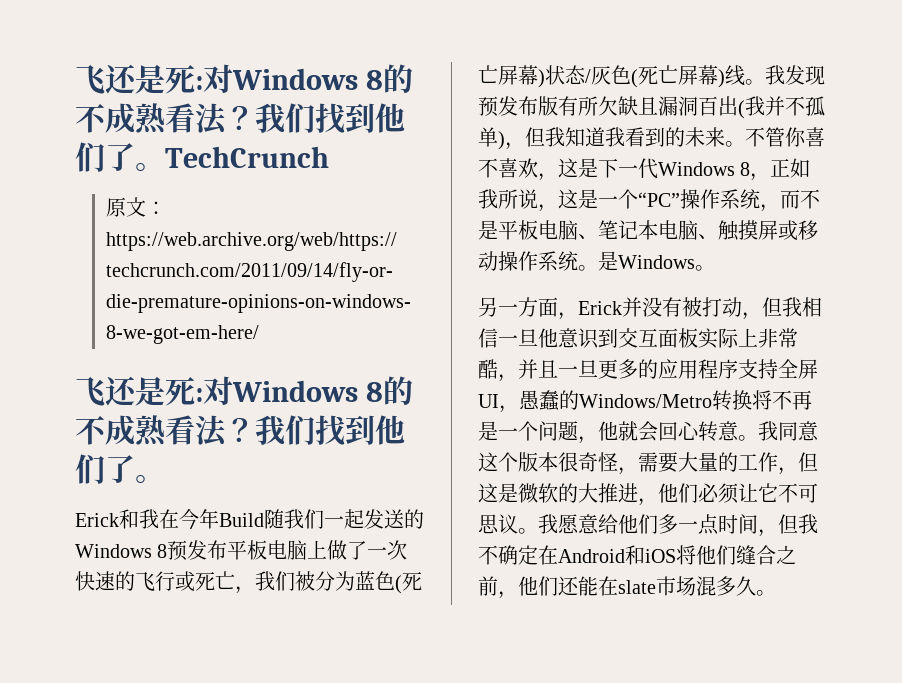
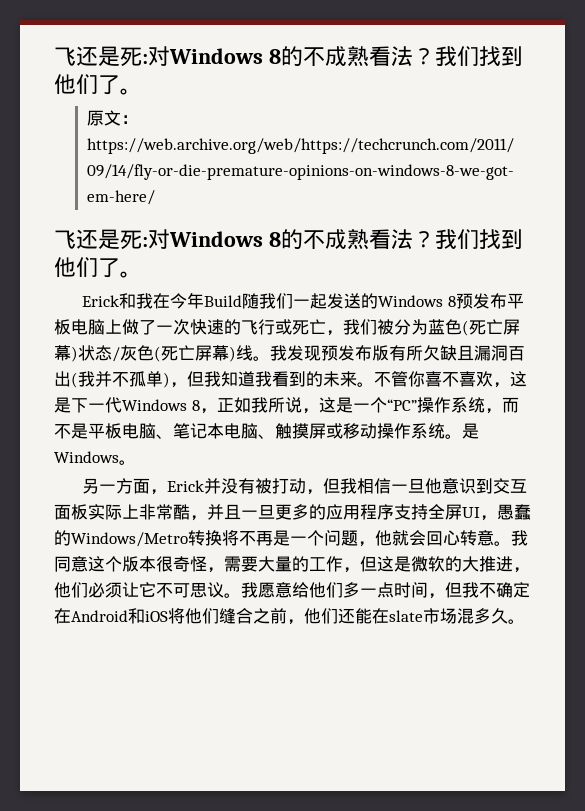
- TechCrunch

